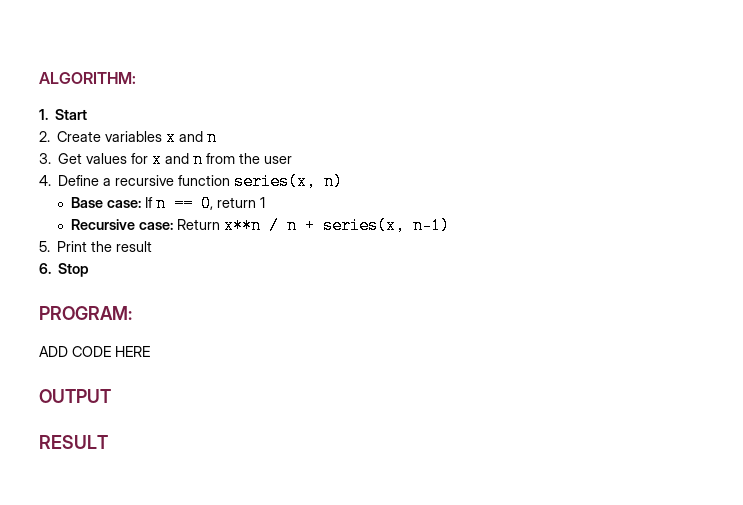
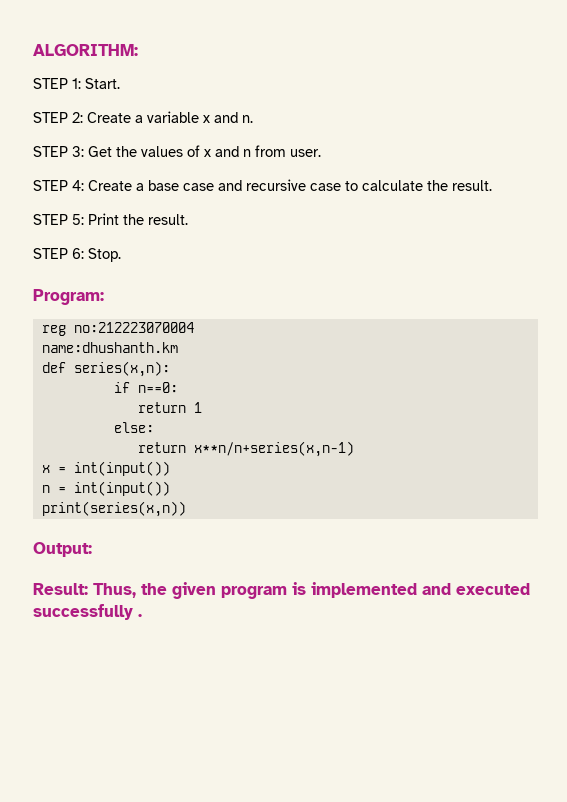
- 1. Start
- 2. Create variables x and n
- 3. Get values for x and n from the user
- 4. Define a recursive function series(x, n)
- Base case: If n == 0, return 1
- Recursive case: Return x**n / n + series(x, n-1)
- 5. Print the result
- 6. Stop
- PROGRAM:
- ADD CODE HERE
- OUTPUT
- RESULT
+ STEP 1: Start.
+ STEP 2: Create a variable x and n.
+ STEP 3: Get the values of x and n from user.
+ STEP 4: Create a base case and recursive case to calculate the result.
+ STEP 5: Print the result.
+ STEP 6: Stop.
+ Program:
+ reg no:212223070004
+ name:dhushanth.km
+ def series(x,n):
+ if n==0:
+ return 1
+ else:
+ return x**n/n+series(x,n-1)
+ x = int(input())
+ n = int(input())
+ print(series(x,n))
+ Output:
+ Result: Thus, the given program is implemented and executed successfully .

